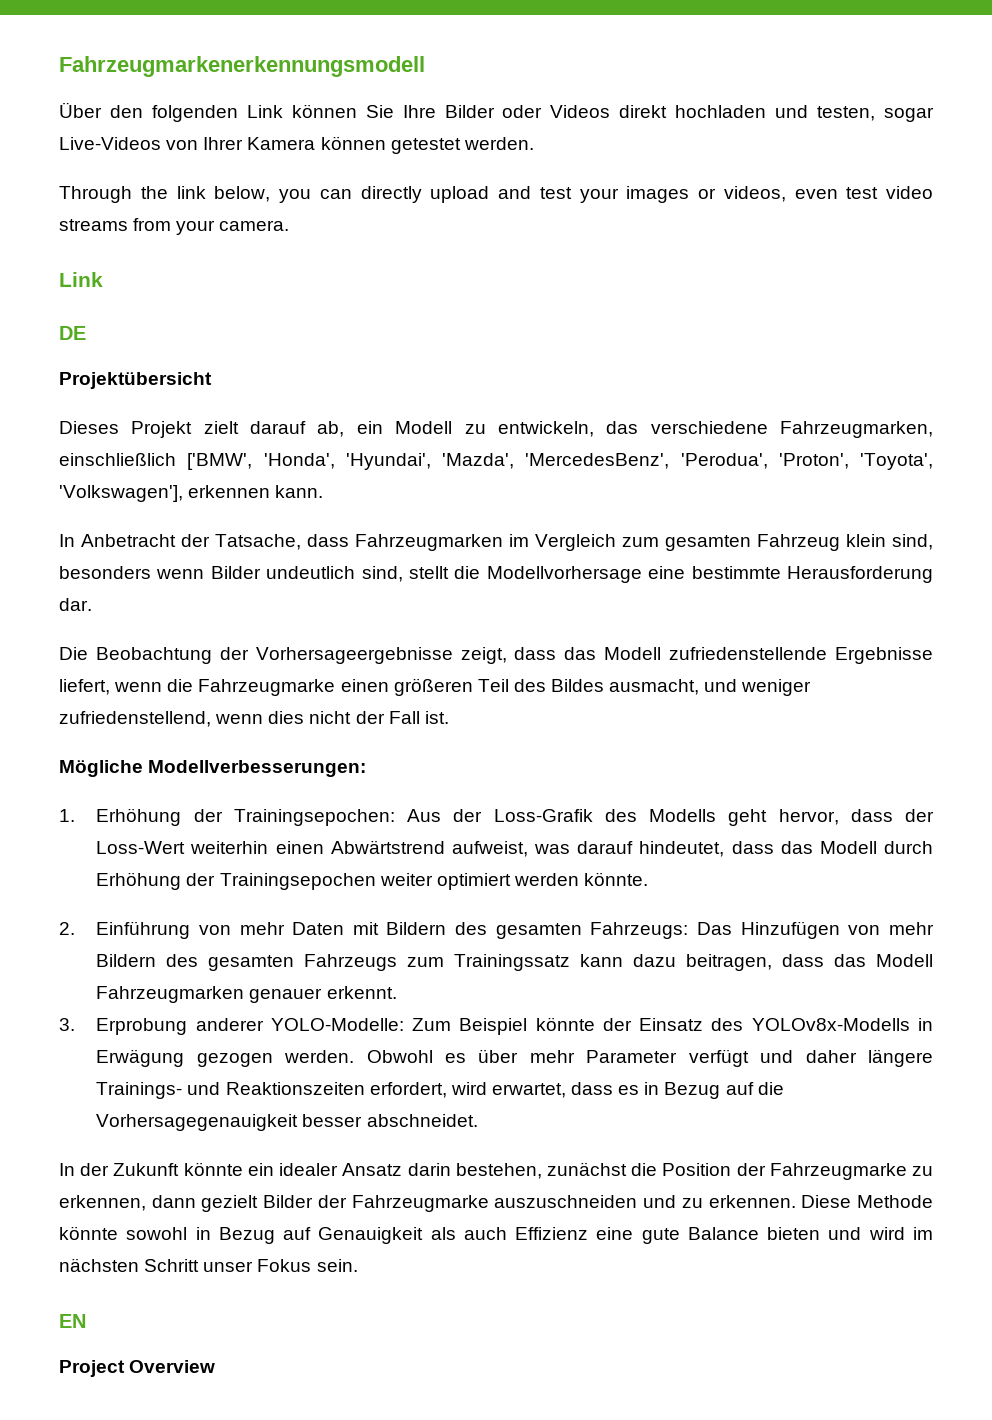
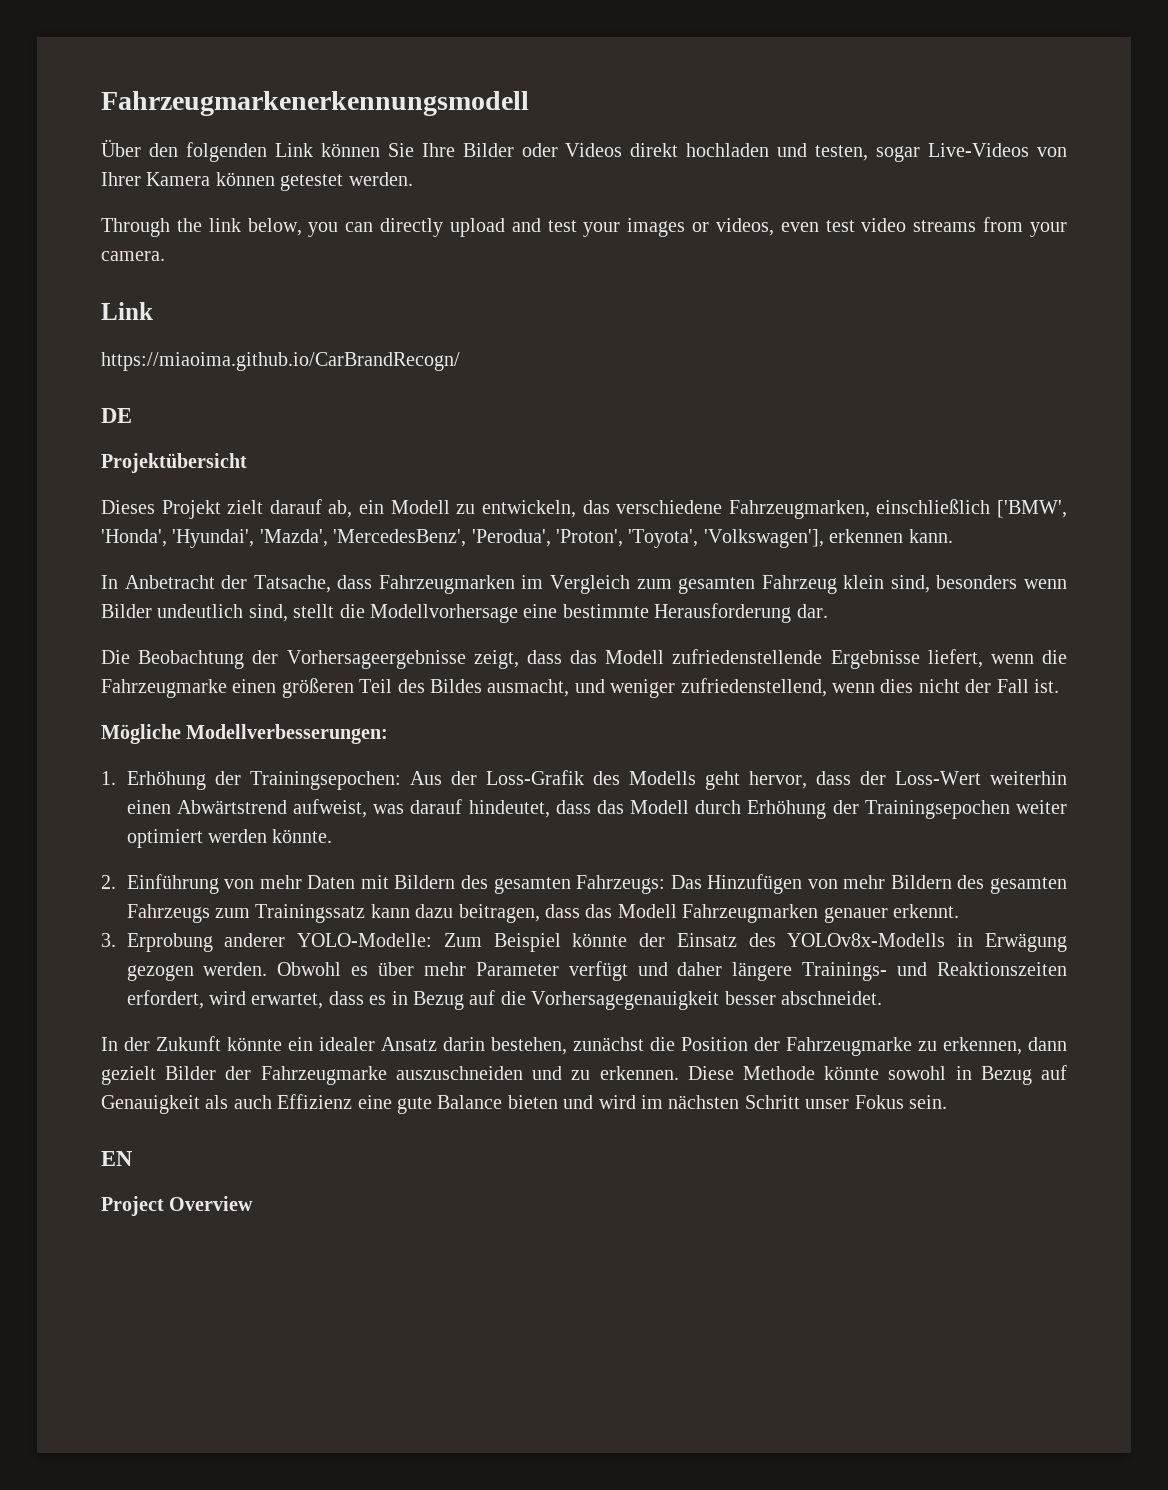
+ https://miaoima.github.io/CarBrandRecogn/

